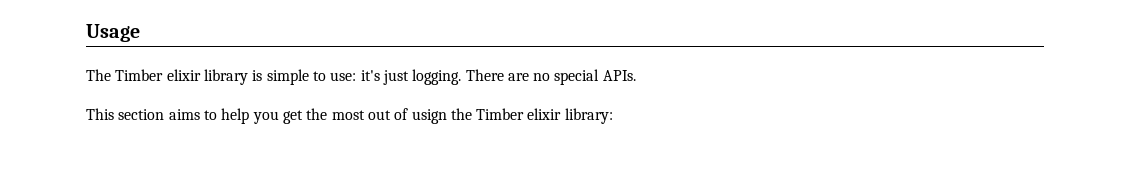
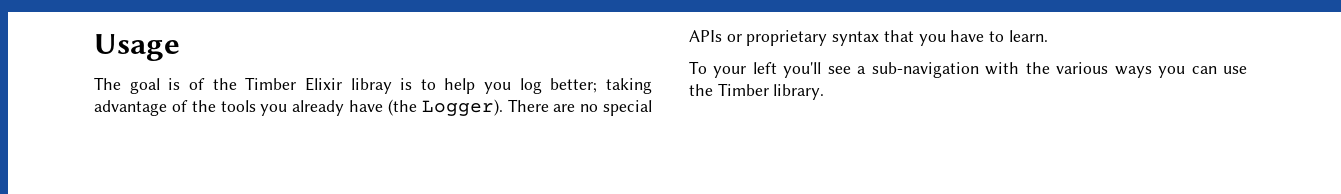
- The Timber elixir library is simple to use: it's just logging. There are no special APIs.
- This section aims to help you get the most out of usign the Timber elixir library:
+ The goal is of the Timber Elixir libray is to help you log better; taking advantage of the tools you already have (the Logger). There are no special APIs or proprietary syntax that you have to learn.
+ To your left you'll see a sub-navigation with the various ways you can use the Timber library.

